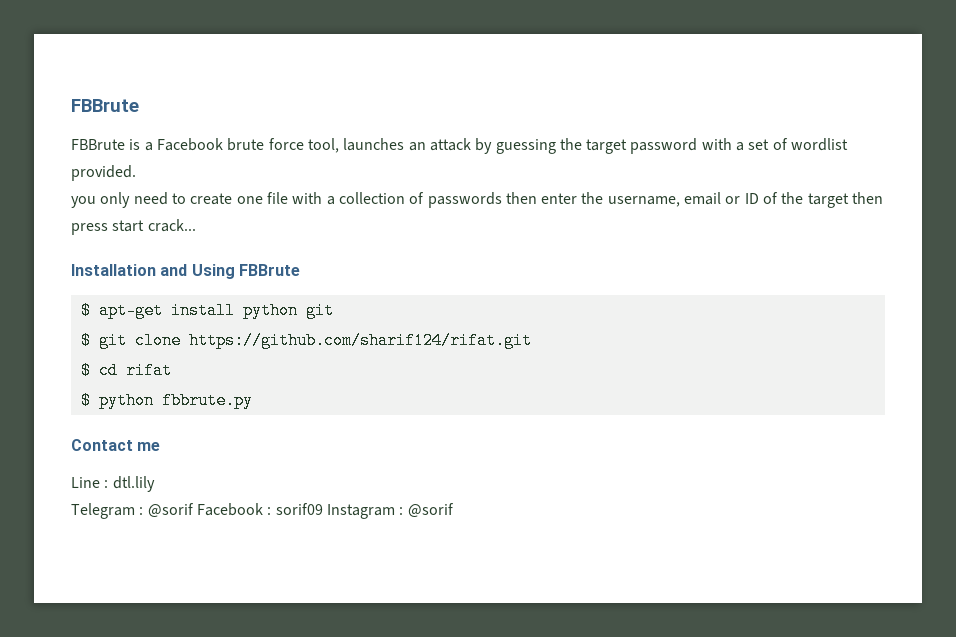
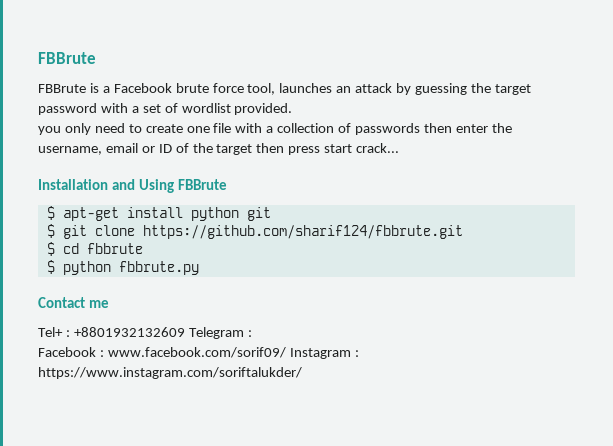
- $ git clone https://github.com/sharif124/rifat.git
+ $ git clone https://github.com/sharif124/fbbrute.git
- $ cd rifat
+ $ cd fbbrute
- Line : dtl.lily
- Telegram : @sorif Facebook : sorif09 Instagram : @sorif
+ Tel+ : +8801932132609 Telegram :
+ Facebook : www.facebook.com/sorif09/ Instagram : https://www.instagram.com/soriftalukder/

